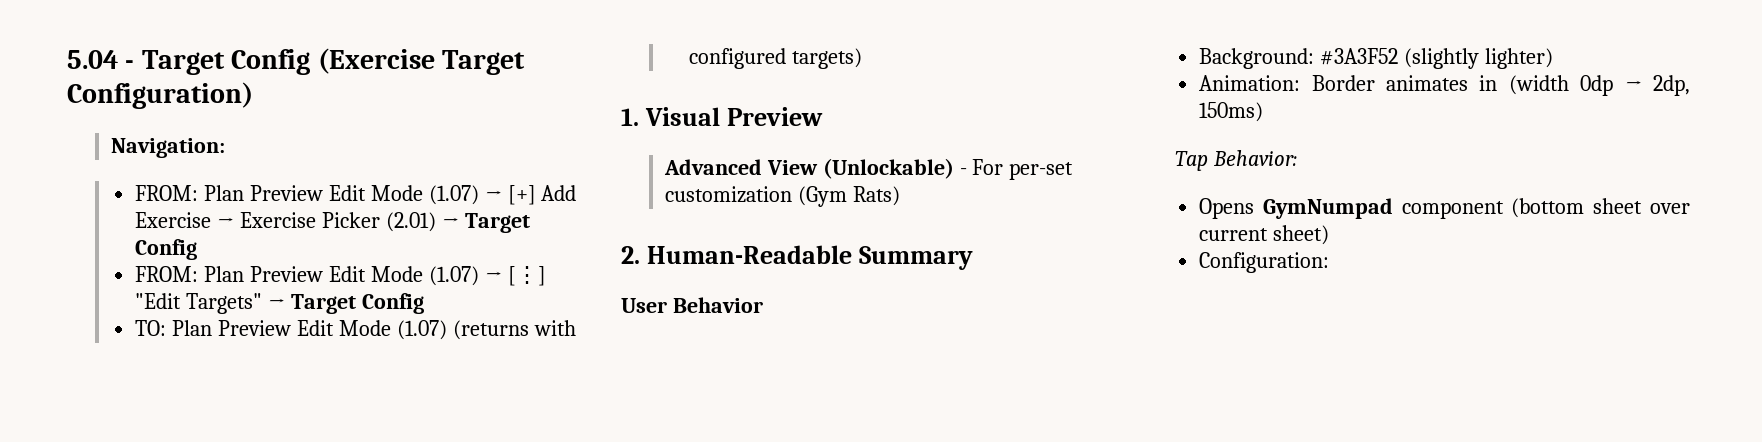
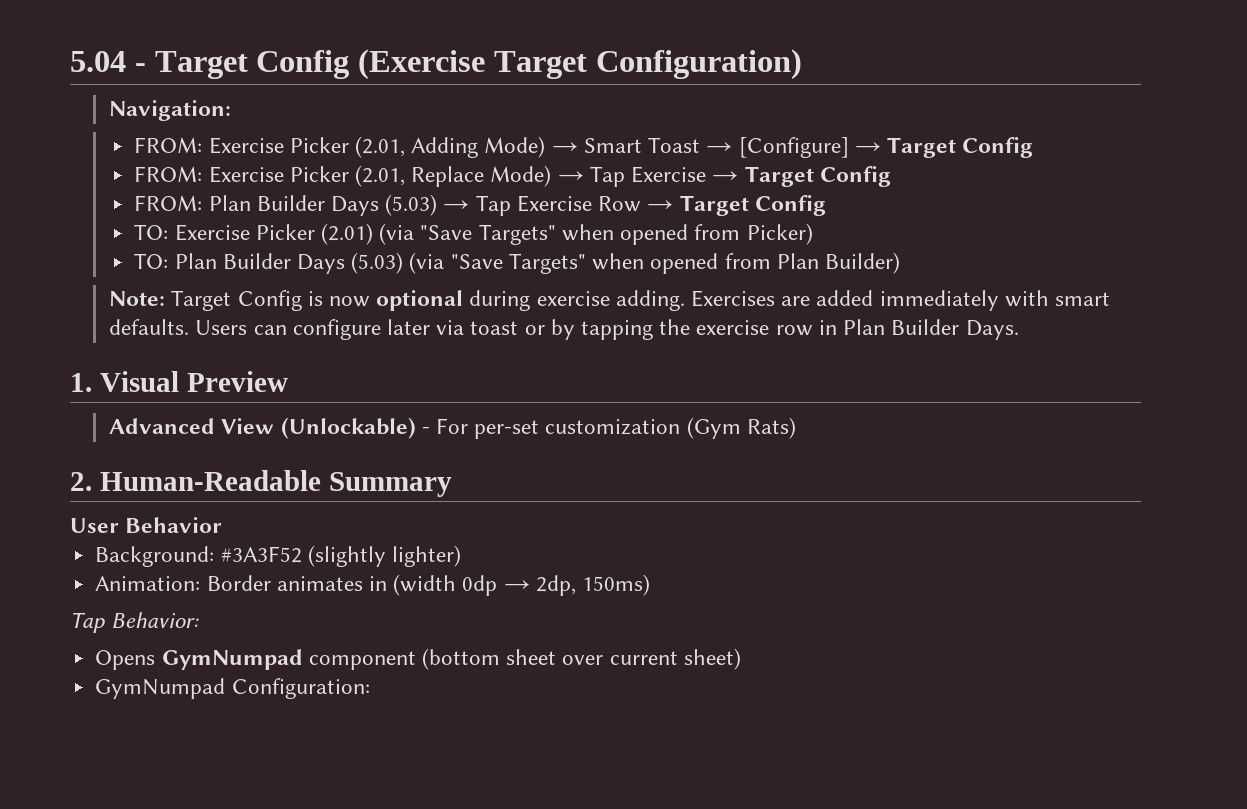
- FROM: Plan Preview Edit Mode (1.07) → [+] Add Exercise → Exercise Picker (2.01) → Target Config
+ FROM: Exercise Picker (2.01, Adding Mode) → Smart Toast → [Configure] → Target Config
+ FROM: Exercise Picker (2.01, Replace Mode) → Tap Exercise → Target Config
- FROM: Plan Preview Edit Mode (1.07) → [⋮] "Edit Targets" → Target Config
- TO: Plan Preview Edit Mode (1.07) (returns with configured targets)
+ FROM: Plan Builder Days (5.03) → Tap Exercise Row → Target Config
+ TO: Exercise Picker (2.01) (via "Save Targets" when opened from Picker)
+ TO: Plan Builder Days (5.03) (via "Save Targets" when opened from Plan Builder)
+ Note: Target Config is now optional during exercise adding. Exercises are added immediately with smart defaults. Users can configure later via toast or by tapping the exercise row in Plan Builder Days.
- Configuration:
+ GymNumpad Configuration:

